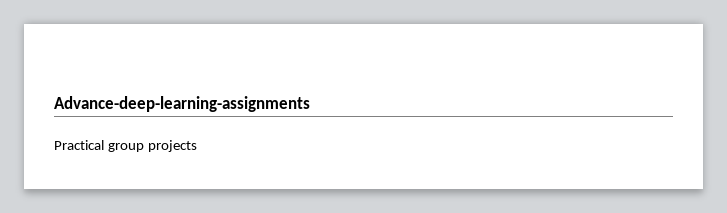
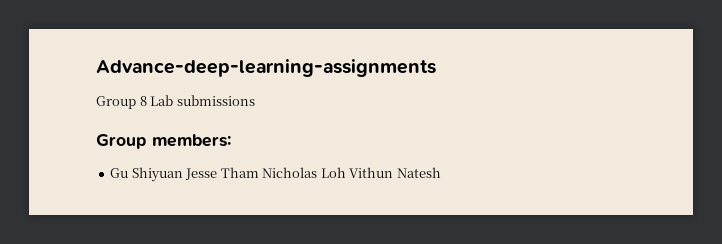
- Practical group projects
+ Group 8 Lab submissions
+ Group members:
+ Gu Shiyuan Jesse Tham Nicholas Loh Vithun Natesh

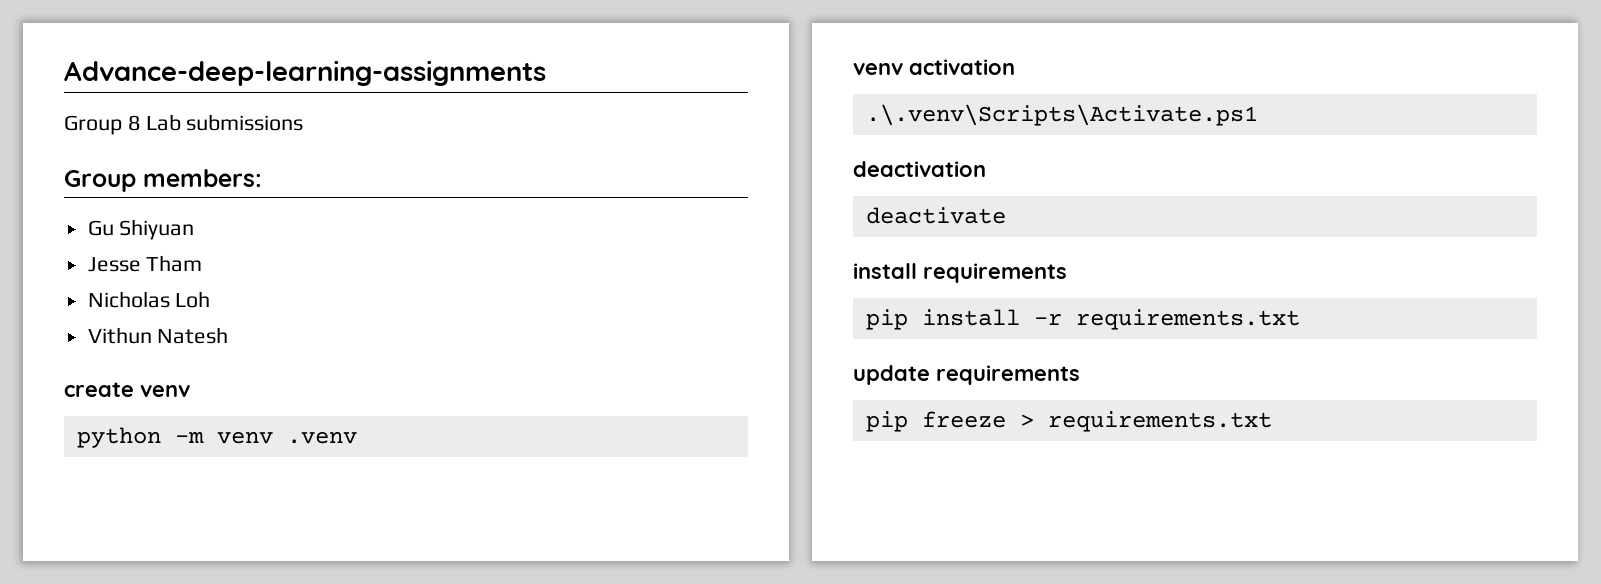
- Gu Shiyuan Jesse Tham Nicholas Loh Vithun Natesh
+ Gu Shiyuan
+ Jesse Tham
+ Nicholas Loh
+ Vithun Natesh
+ create venv
+ python -m venv .venv
+ venv activation
+ .\.venv\Scripts\Activate.ps1
+ deactivation
+ deactivate
+ install requirements
+ pip install -r requirements.txt
+ update requirements
+ pip freeze > requirements.txt

